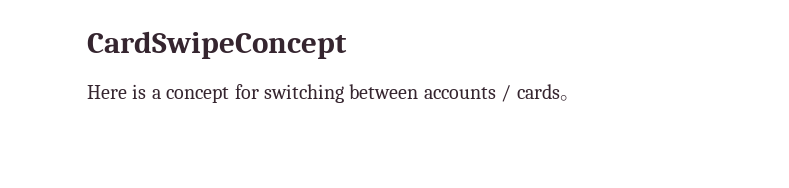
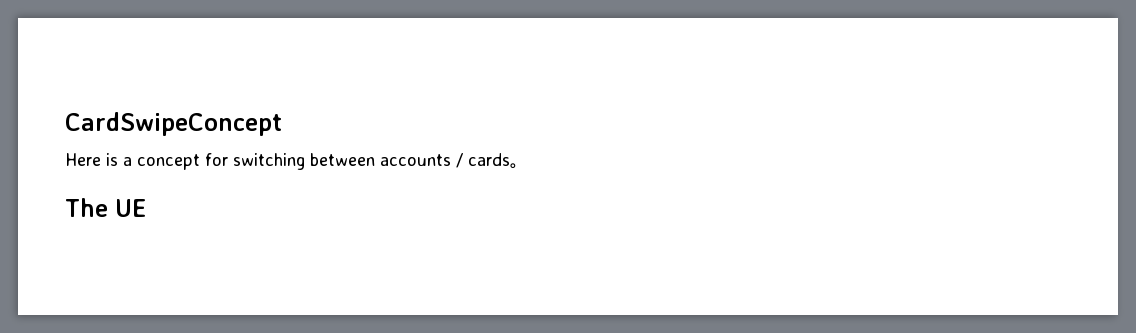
+ The UE

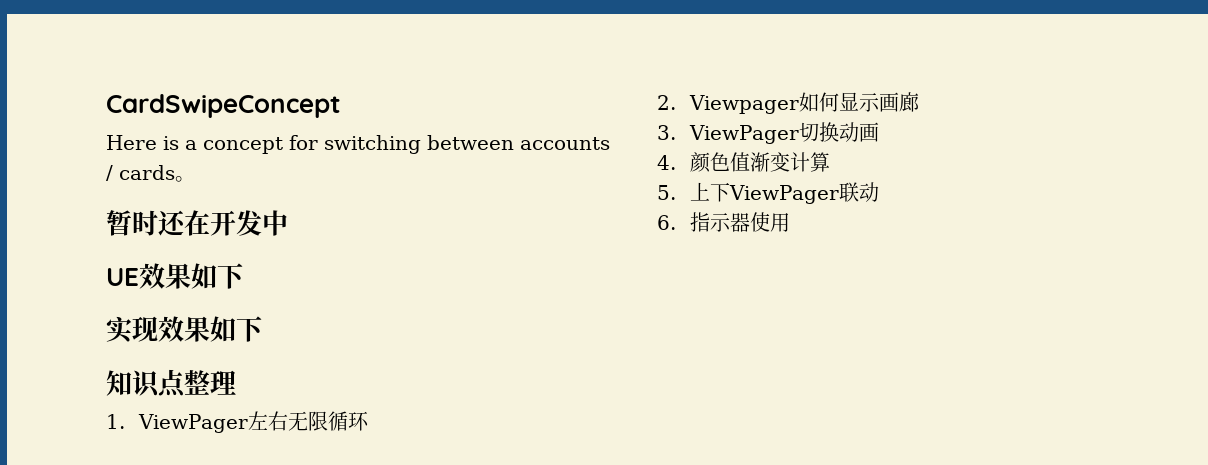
- The UE
+ 暂时还在开发中
+ UE效果如下
+ 实现效果如下
+ 知识点整理
+ 1. ViewPager左右无限循环
+ 2. Viewpager如何显示画廊
+ 3. ViewPager切换动画
+ 4.颜色值渐变计算
+ 5.上下ViewPager联动
+ 6.指示器使用

